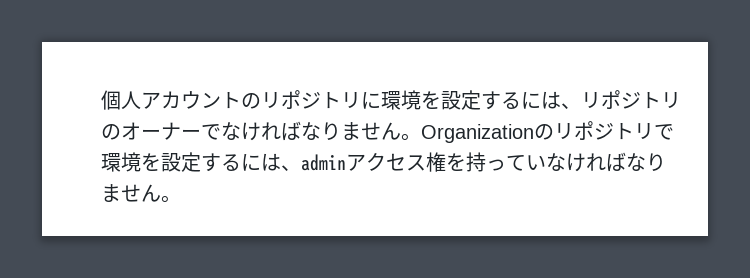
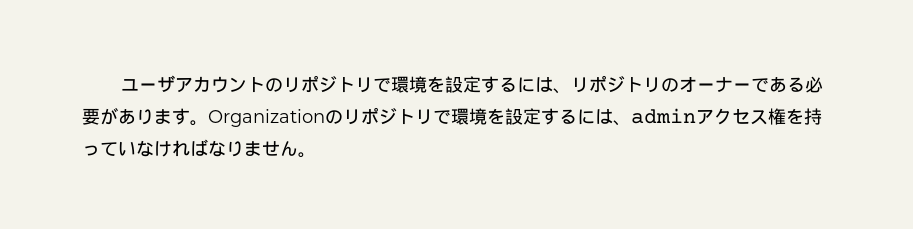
- 個人アカウントのリポジトリに環境を設定するには、リポジトリのオーナーでなければなりません。
+ ユーザアカウントのリポジトリで環境を設定するには、リポジトリのオーナーである必要があります。

